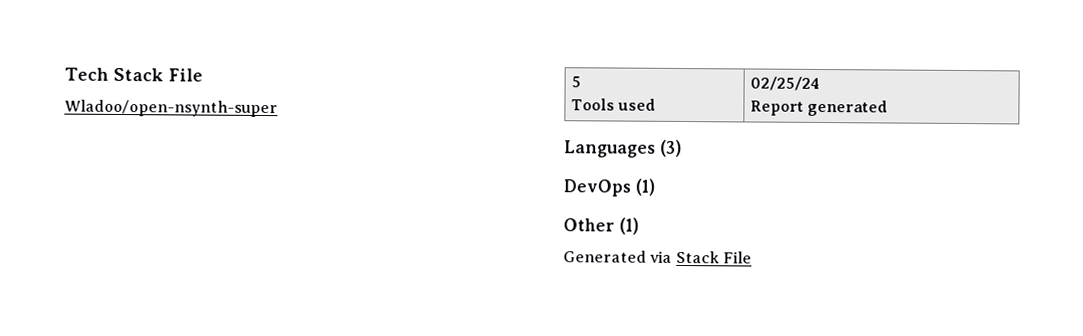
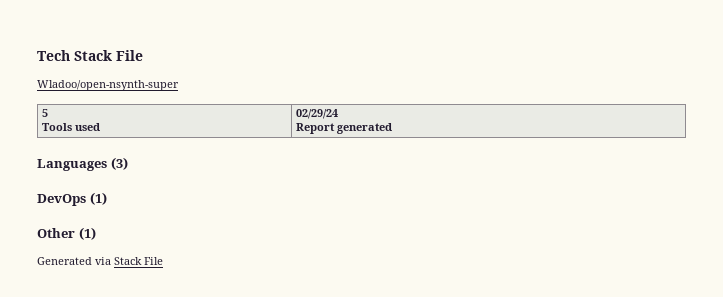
  5
- Tools used | 02/25/24
+ Tools used | 02/29/24

